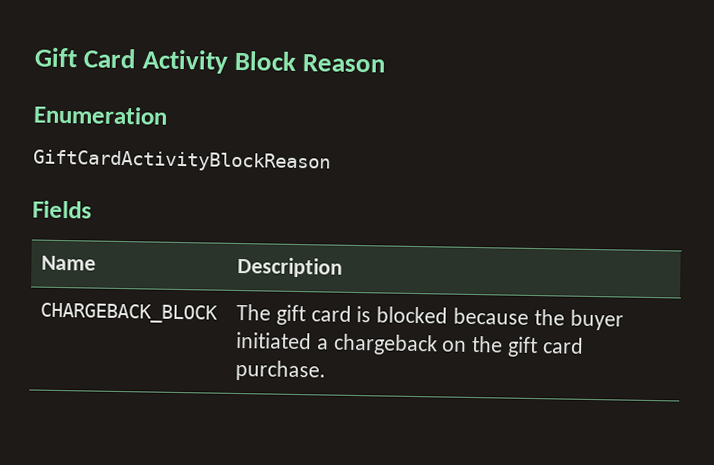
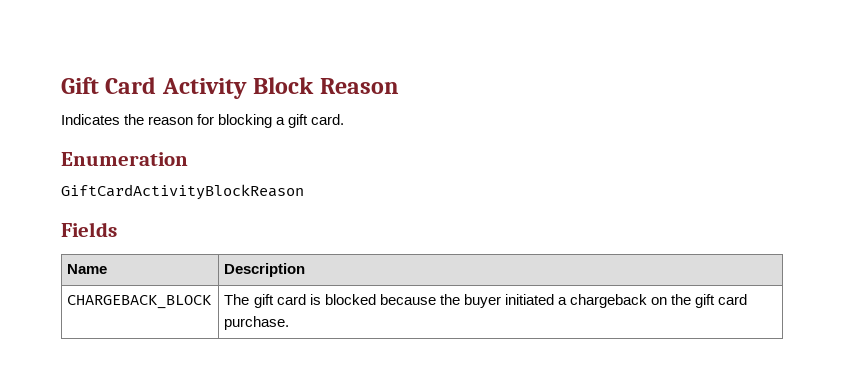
+ Indicates the reason for blocking a gift card.

